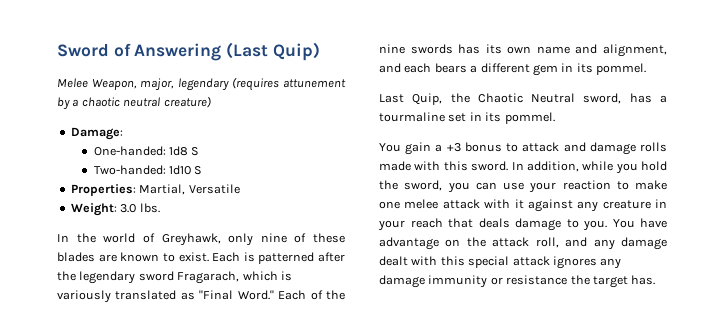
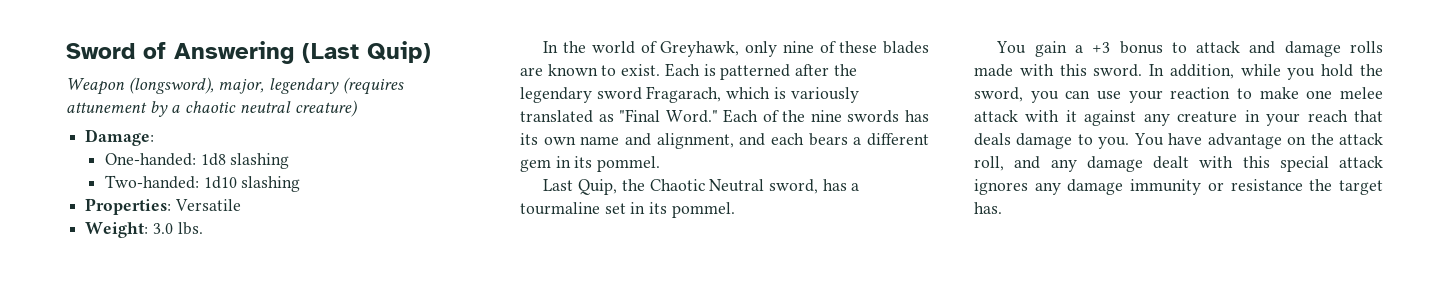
- Melee Weapon, major, legendary (requires attunement by a chaotic neutral creature)
+ Weapon (longsword), major, legendary (requires attunement by a chaotic neutral creature)
- One-handed: 1d8 S
+ One-handed: 1d8 slashing
- Two-handed: 1d10 S
+ Two-handed: 1d10 slashing
- Properties: Martial, Versatile
+ Properties: Versatile

